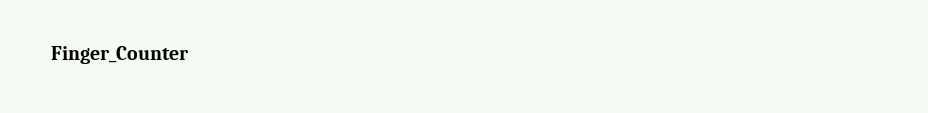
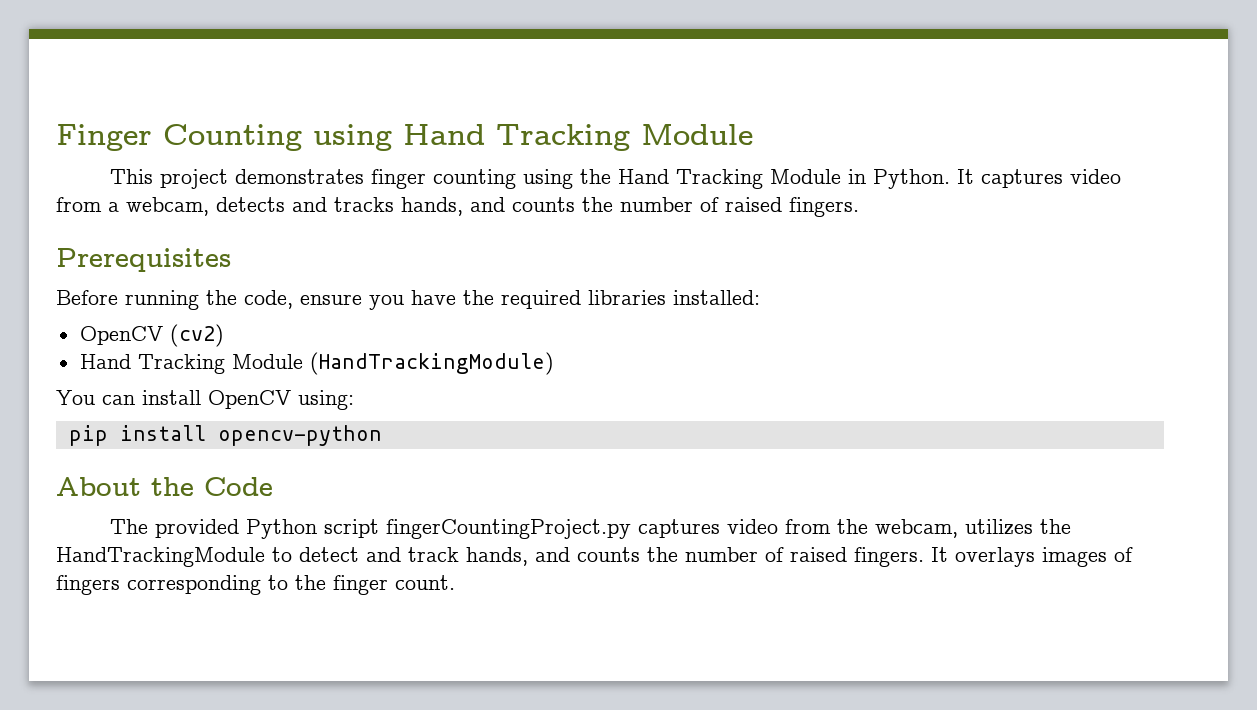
- Finger_Counter
+ Finger Counting using Hand Tracking Module
+ This project demonstrates finger counting using the Hand Tracking Module in Python. It captures video from a webcam, detects and tracks hands, and counts the number of raised fingers.
+ Prerequisites
+ Before running the code, ensure you have the required libraries installed:
+ OpenCV (cv2)
+ Hand Tracking Module (HandTrackingModule)
+ You can install OpenCV using:
+ pip install opencv-python
+ About the Code
+ The provided Python script fingerCountingProject.py captures video from the webcam, utilizes the HandTrackingModule to detect and track hands, and counts the number of raised fingers. It overlays images of fingers corresponding to the finger count.

